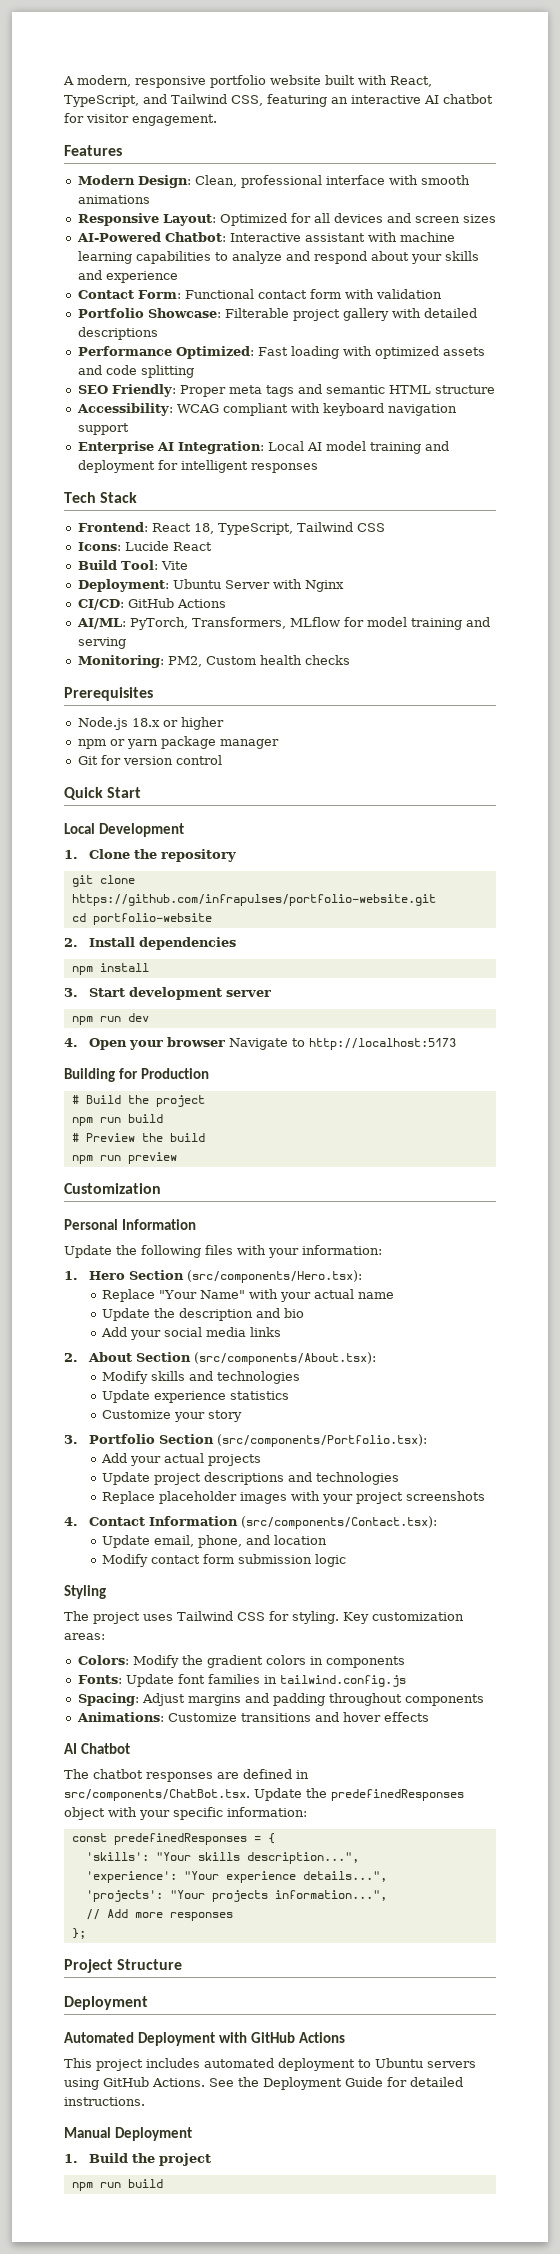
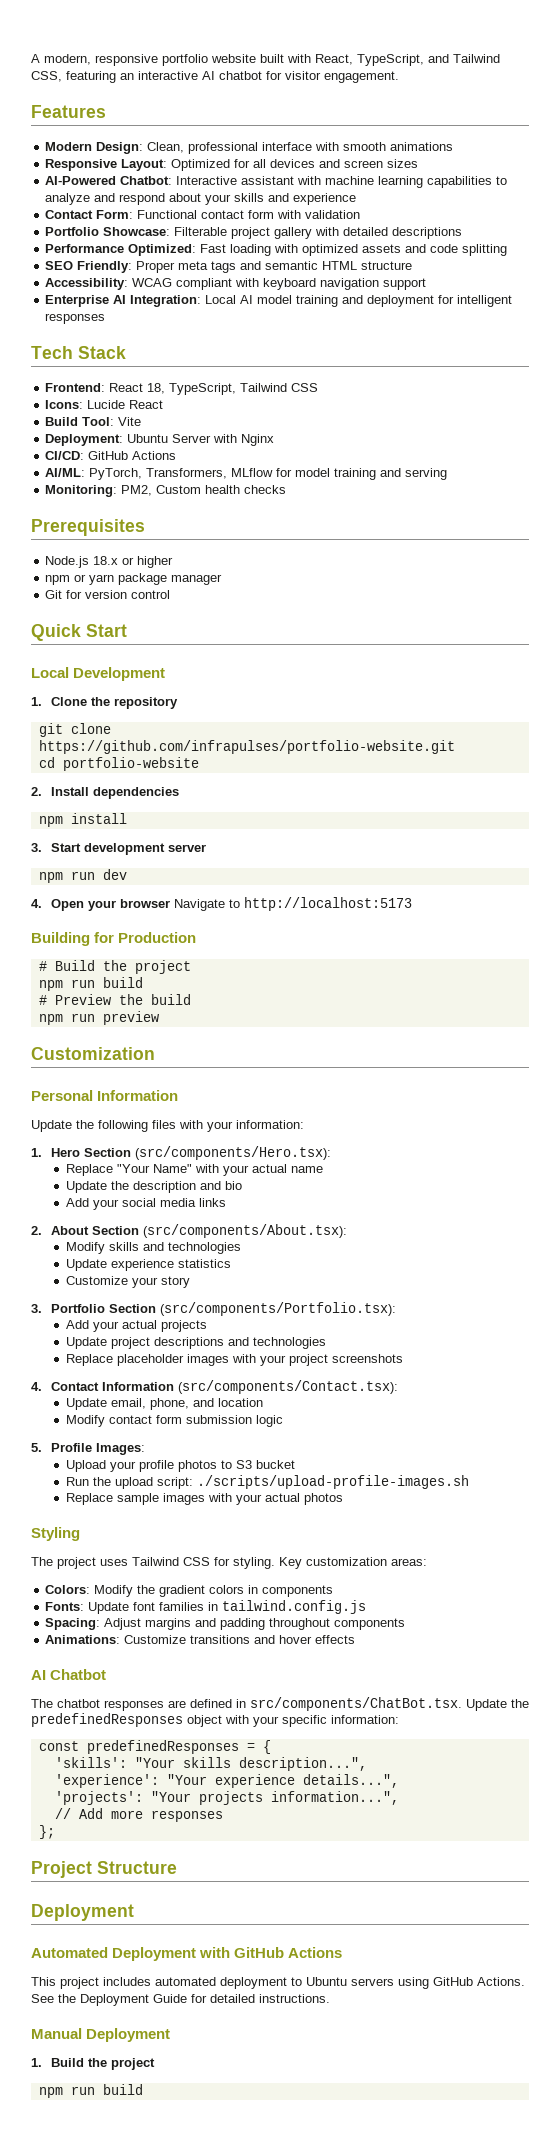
+ 5. Profile Images:
+ Upload your profile photos to S3 bucket
+ Run the upload script: ./scripts/upload-profile-images.sh
+ Replace sample images with your actual photos

